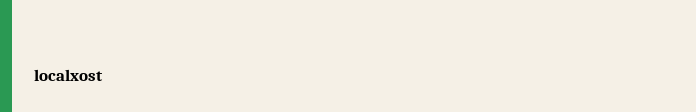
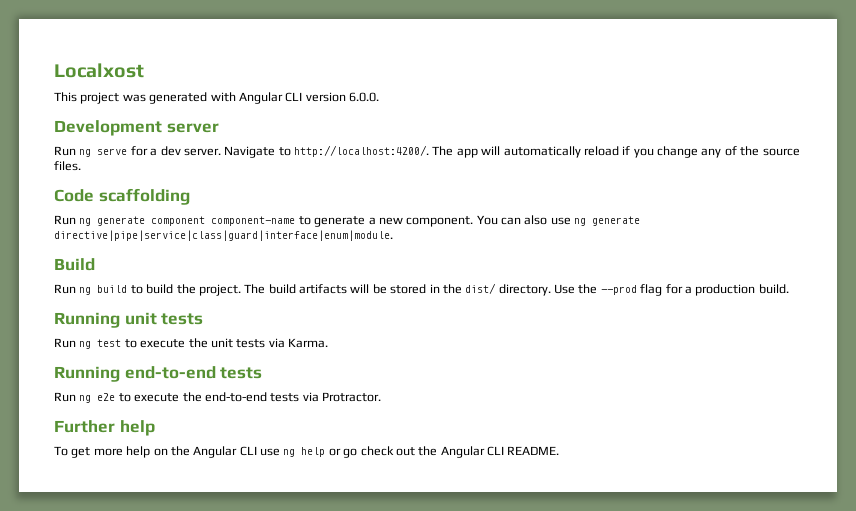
- localxost
+ Localxost
+ This project was generated with Angular CLI version 6.0.0.
+ Development server
+ Run ng serve for a dev server. Navigate to http://localhost:4200/. The app will automatically reload if you change any of the source files.
+ Code scaffolding
+ Run ng generate component component-name to generate a new component. You can also use ng generate directive|pipe|service|class|guard|interface|enum|module.
+ Build
+ Run ng build to build the project. The build artifacts will be stored in the dist/ directory. Use the --prod flag for a production build.
+ Running unit tests
+ Run ng test to execute the unit tests via Karma.
+ Running end-to-end tests
+ Run ng e2e to execute the end-to-end tests via Protractor.
+ Further help
+ To get more help on the Angular CLI use ng help or go check out the Angular CLI README.

